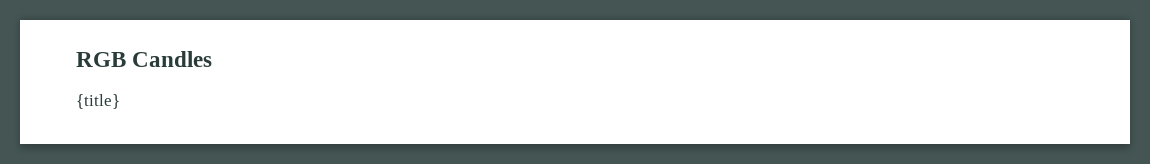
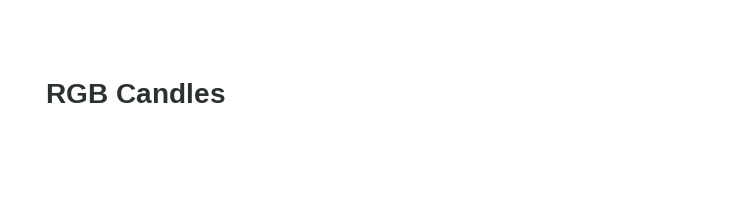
- {title}

